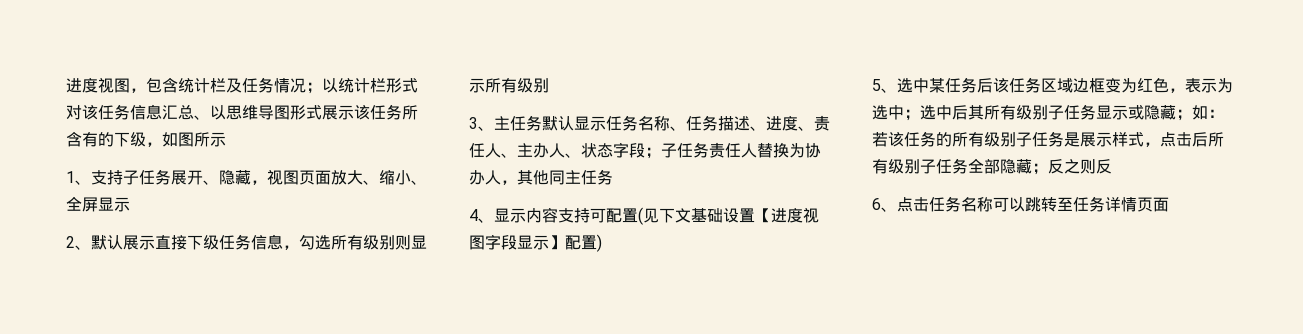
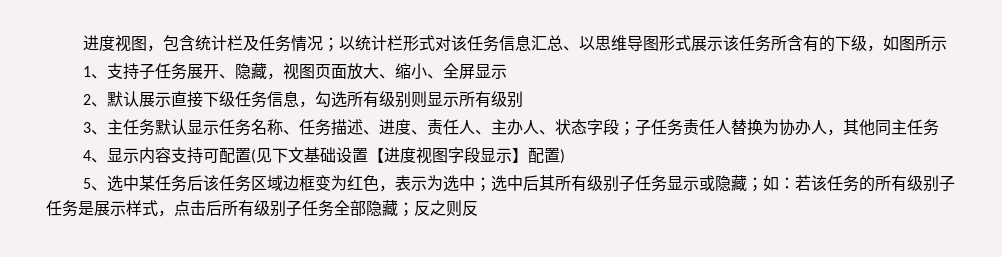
- 6、点击任务名称可以跳转至任务详情页面

